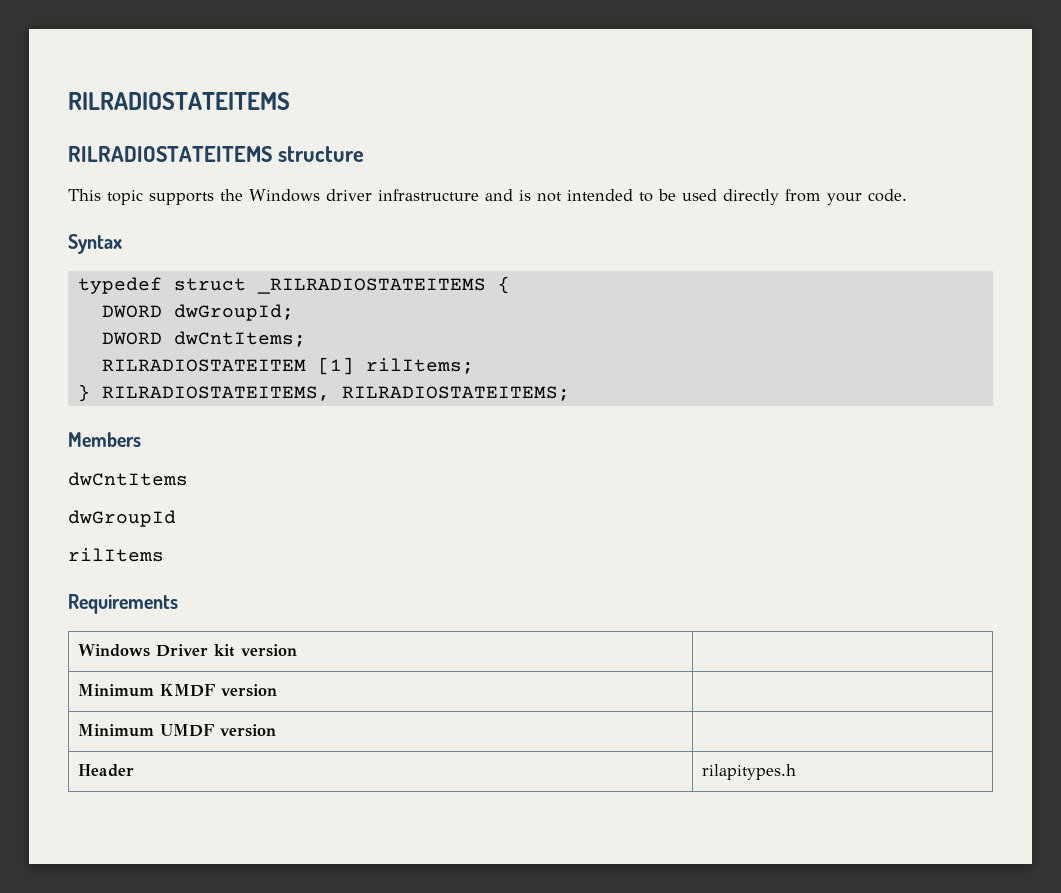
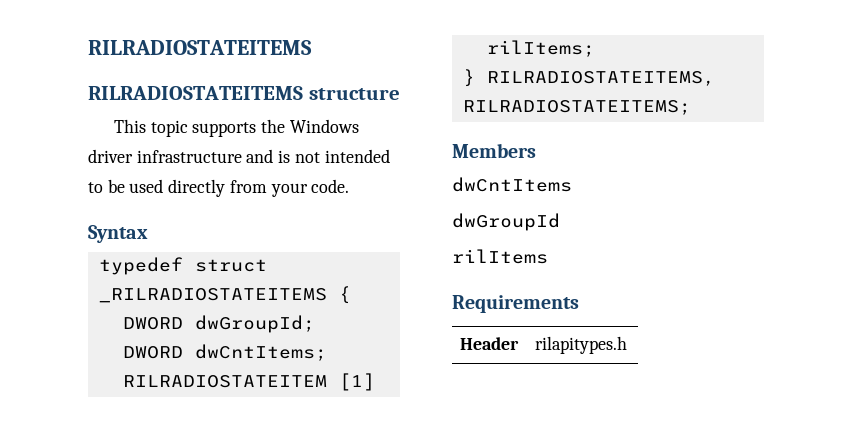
- Windows Driver kit version |
- Minimum KMDF version |
- Minimum UMDF version |

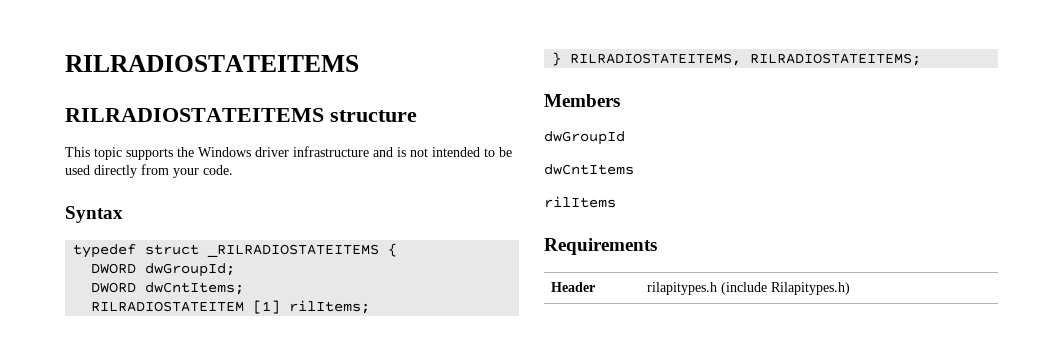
+ dwGroupId
- dwGroupId
- Header | rilapitypes.h
+ Header | rilapitypes.h (include Rilapitypes.h)

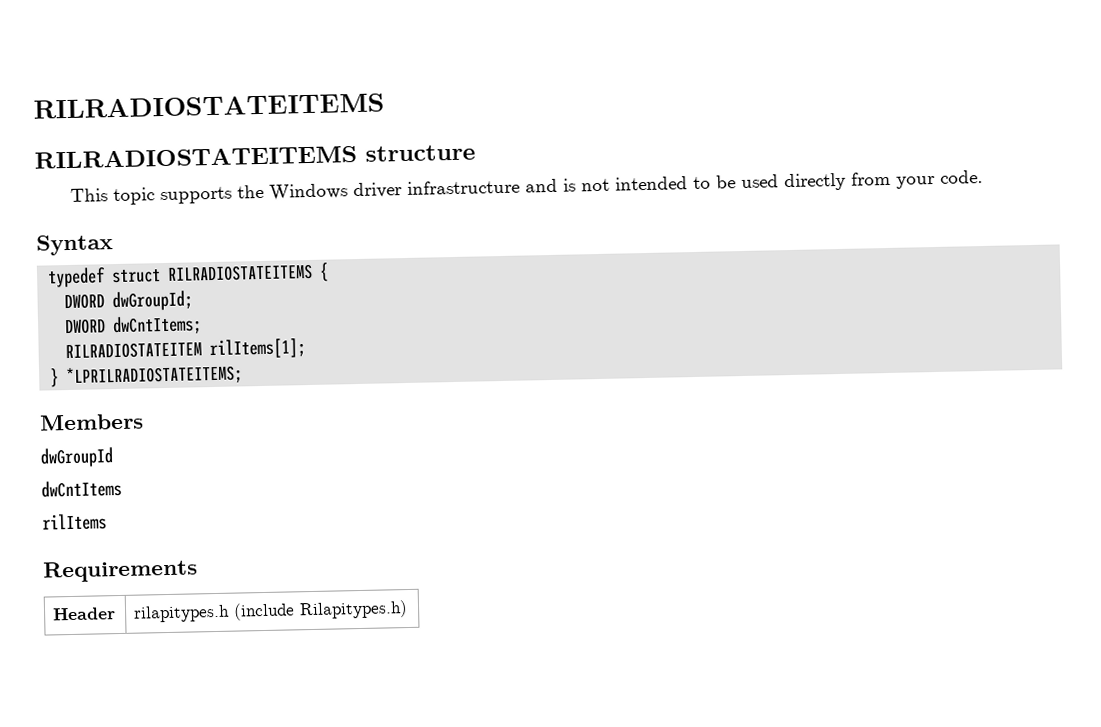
- typedef struct _RILRADIOSTATEITEMS {
+ typedef struct RILRADIOSTATEITEMS {
- RILRADIOSTATEITEM [1] rilItems;
+ RILRADIOSTATEITEM rilItems[1];
- } RILRADIOSTATEITEMS, RILRADIOSTATEITEMS;
+ } *LPRILRADIOSTATEITEMS;

